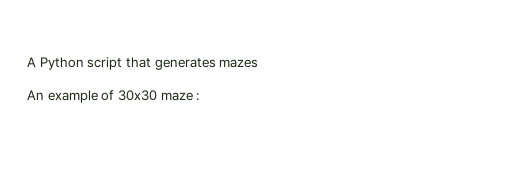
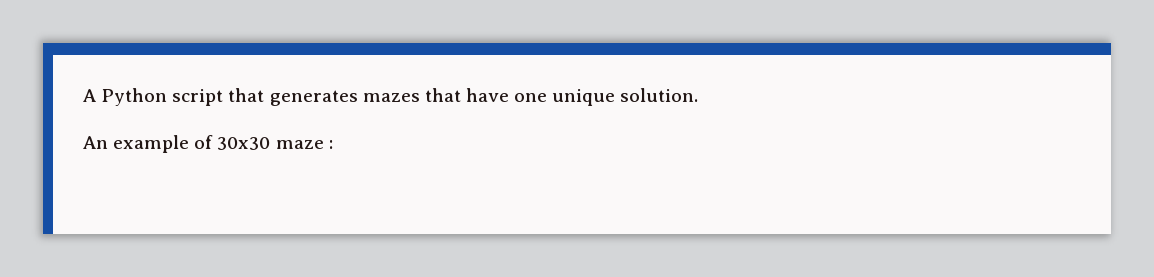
- A Python script that generates mazes
+ A Python script that generates mazes that have one unique solution.

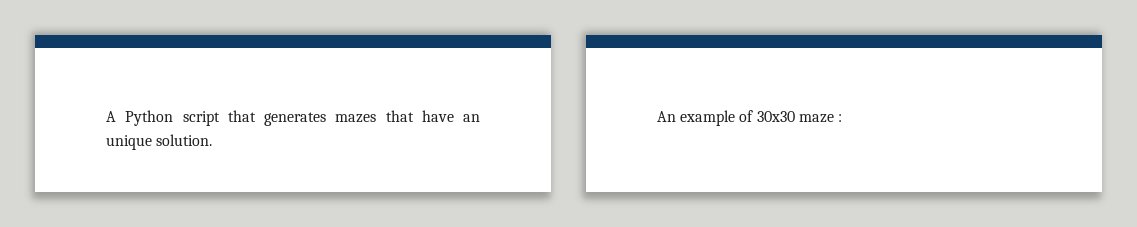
- A Python script that generates mazes that have one unique solution.
+ A Python script that generates mazes that have an unique solution.

